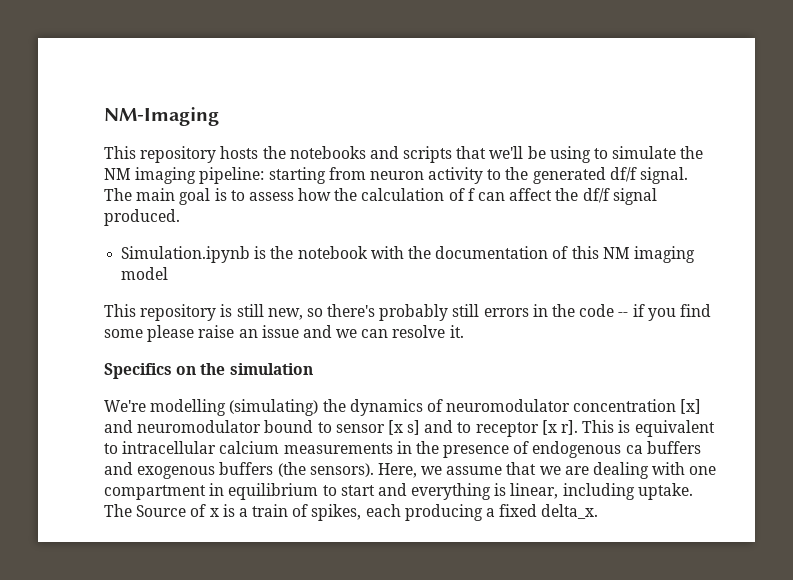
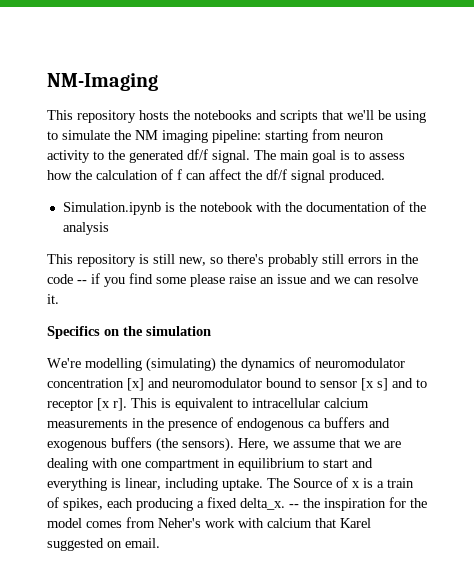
- Simulation.ipynb is the notebook with the documentation of this NM imaging model
+ Simulation.ipynb is the notebook with the documentation of the analysis
+ -- the inspiration for the model comes from Neher's work with calcium that Karel suggested on email.

